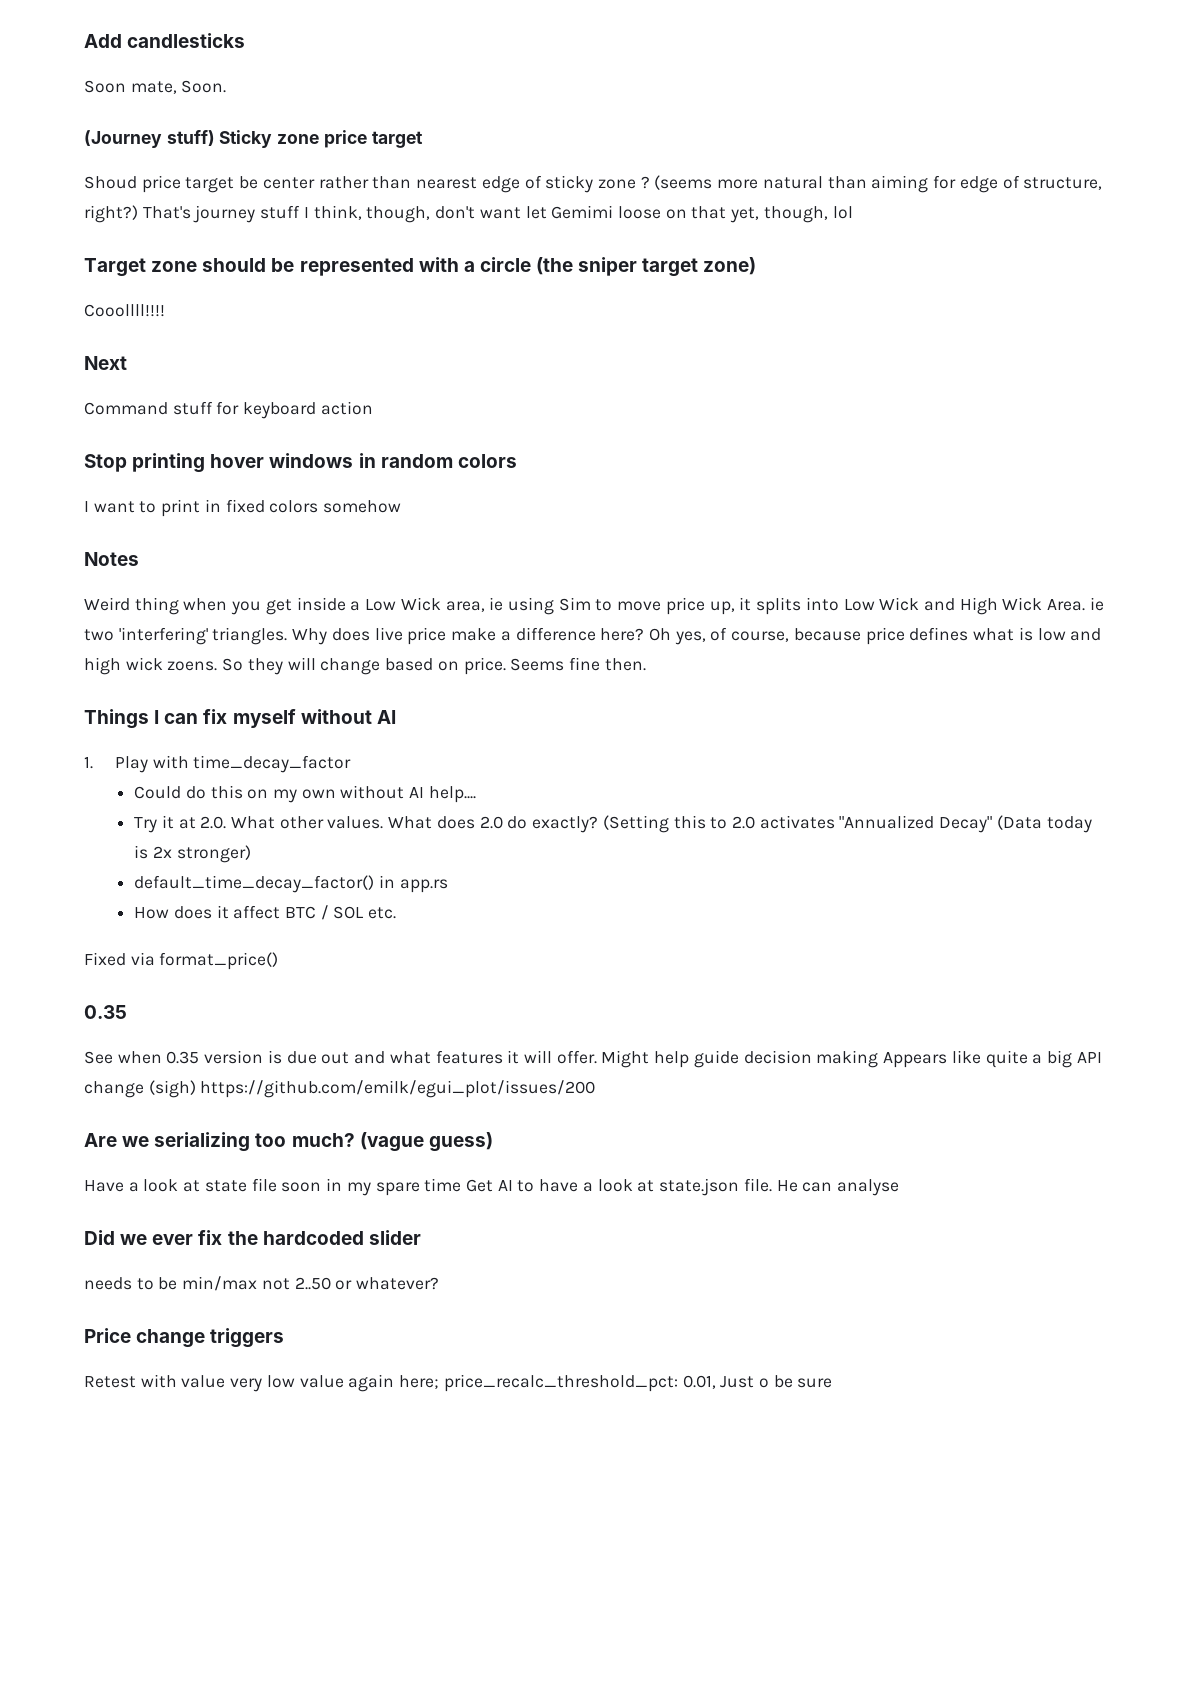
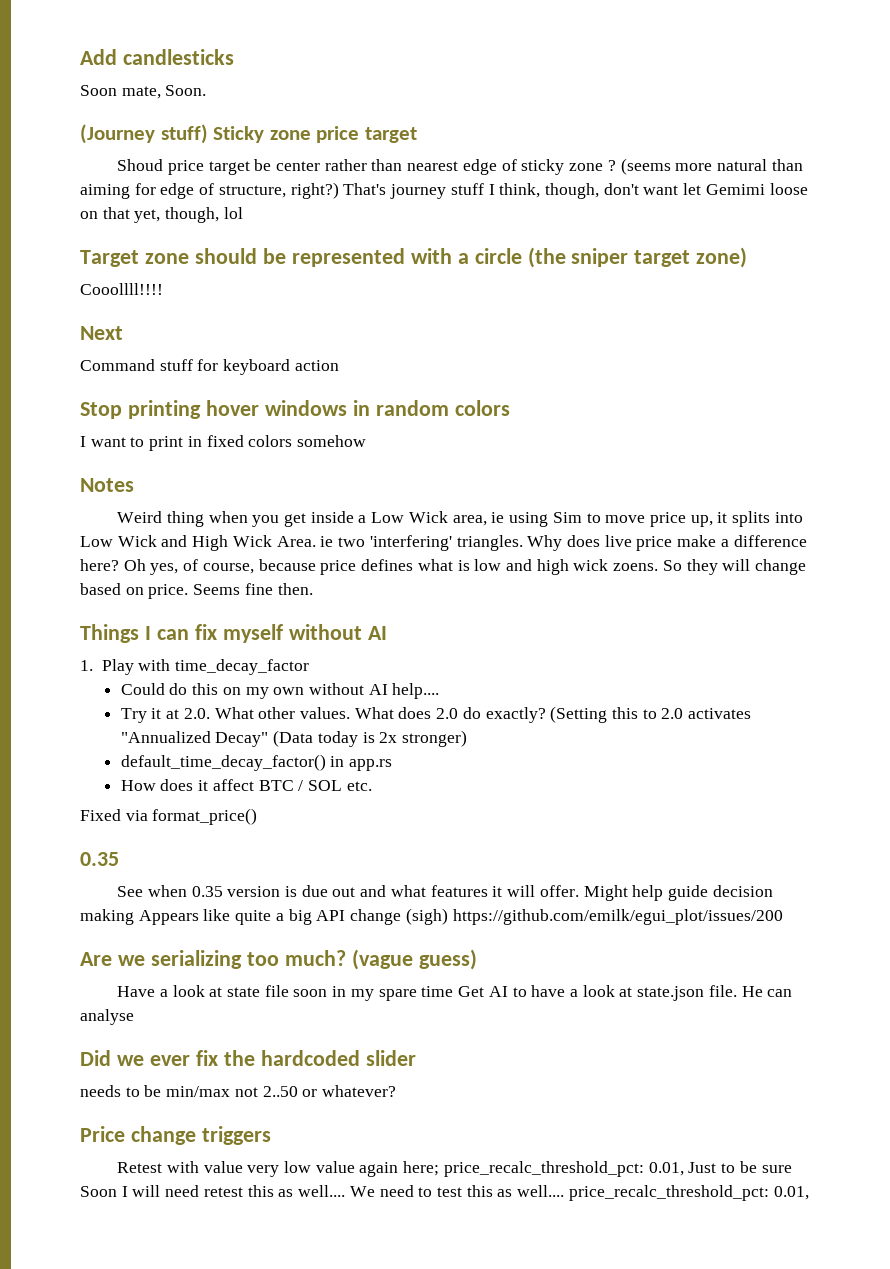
- Retest with value very low value again here; price_recalc_threshold_pct: 0.01, Just o be sure
+ Retest with value very low value again here; price_recalc_threshold_pct: 0.01, Just to be sure Soon I will need retest this as well.... We need to test this as well.... price_recalc_threshold_pct: 0.01,

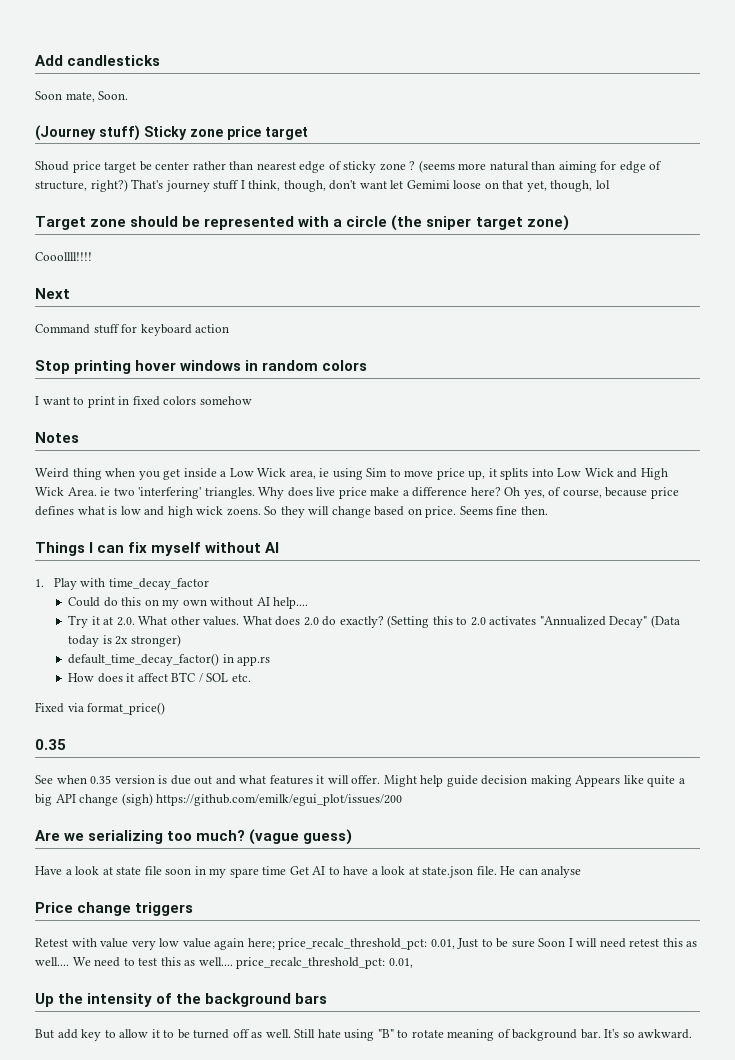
- Did we ever fix the hardcoded slider
- needs to be min/max not 2..50 or whatever?
+ Up the intensity of the background bars
+ But add key to allow it to be turned off as well. Still hate using "B" to rotate meaning of background bar. It's so awkward.

